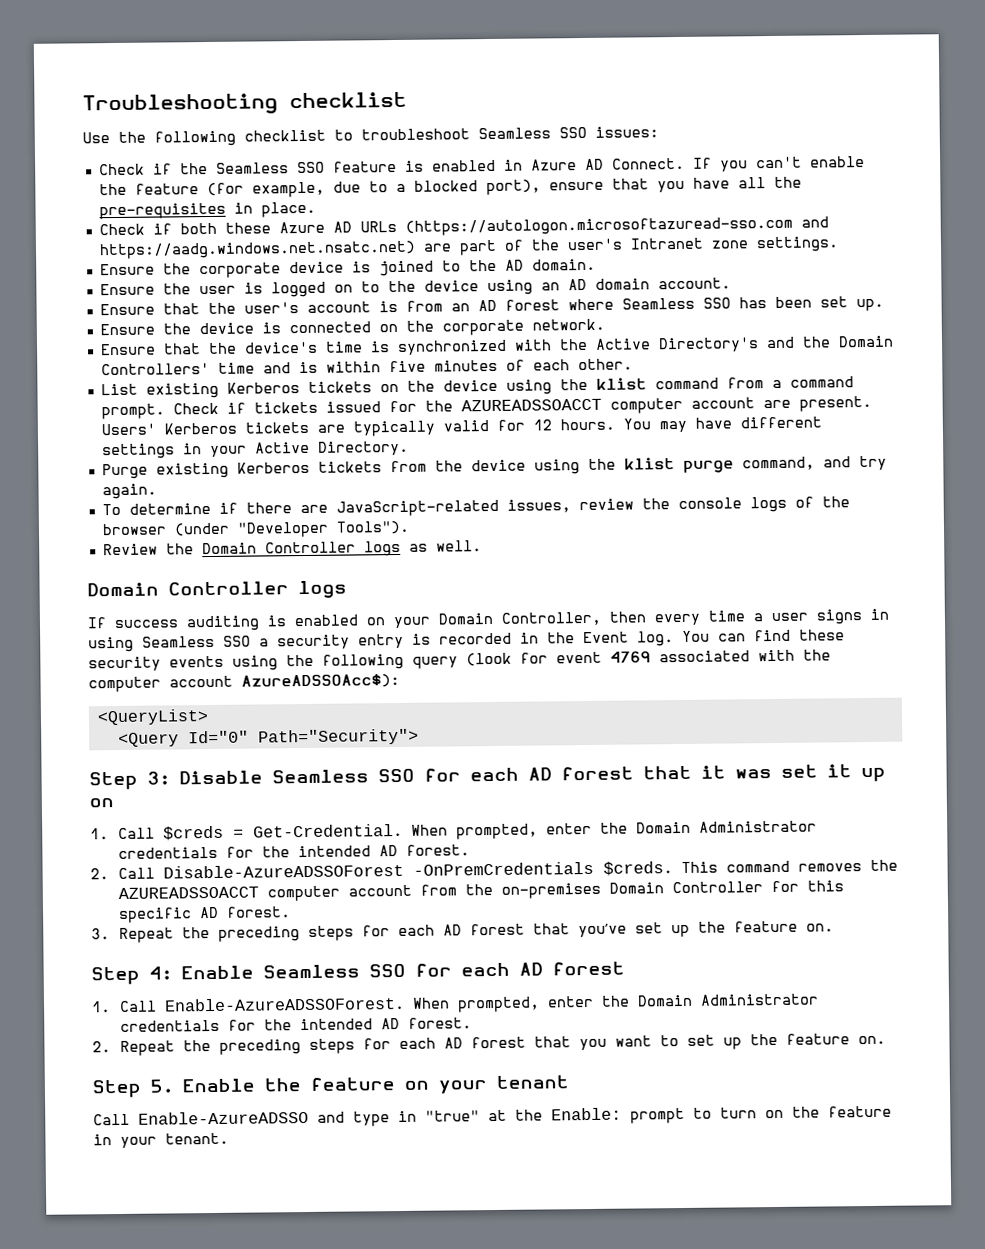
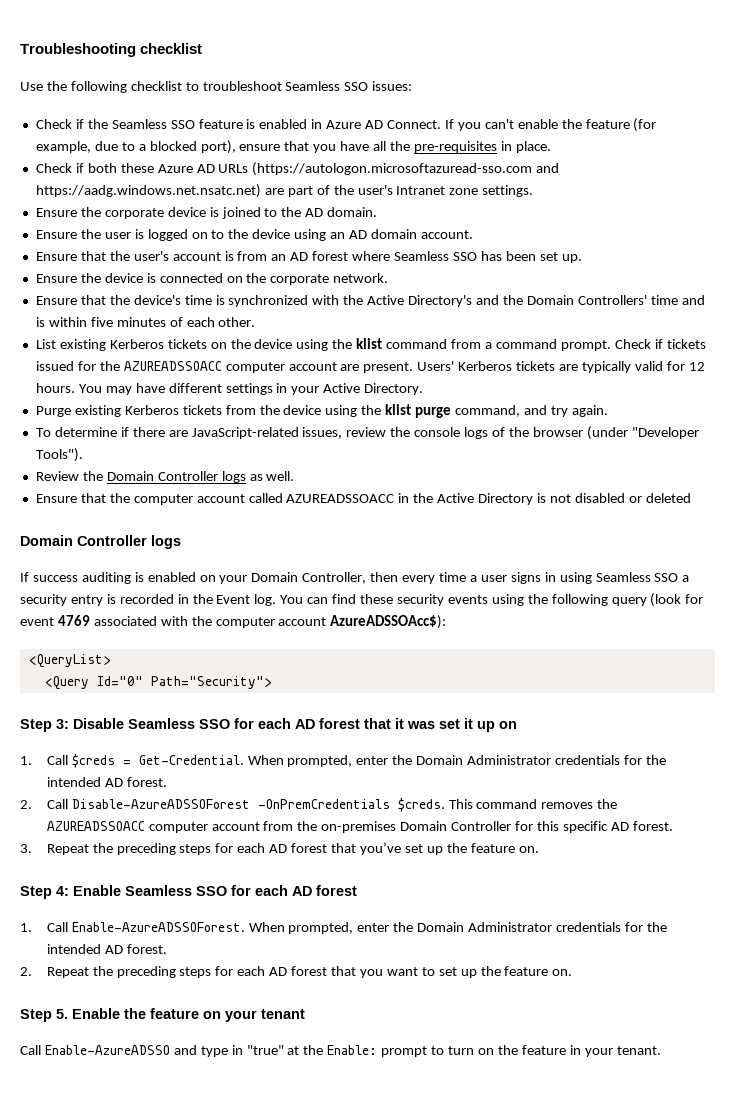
- Check if tickets issued for the AZUREADSSOACCT computer account are present.
+ Check if tickets issued for the AZUREADSSOACC computer account are present.
+ Ensure that the computer account called AZUREADSSOACC in the Active Directory is not disabled or deleted
- This command removes the AZUREADSSOACCT computer account from the on-premises Domain Controller for this specific AD forest.
+ This command removes the AZUREADSSOACC computer account from the on-premises Domain Controller for this specific AD forest.

